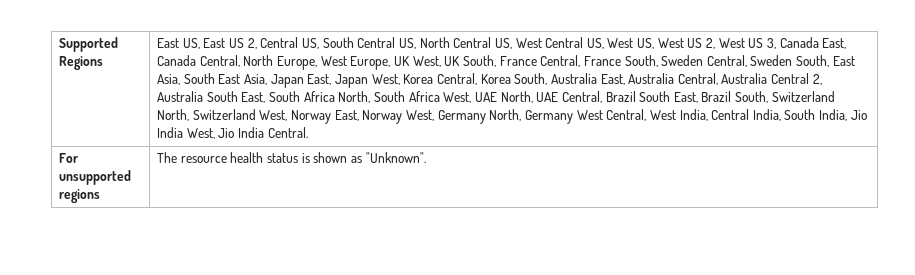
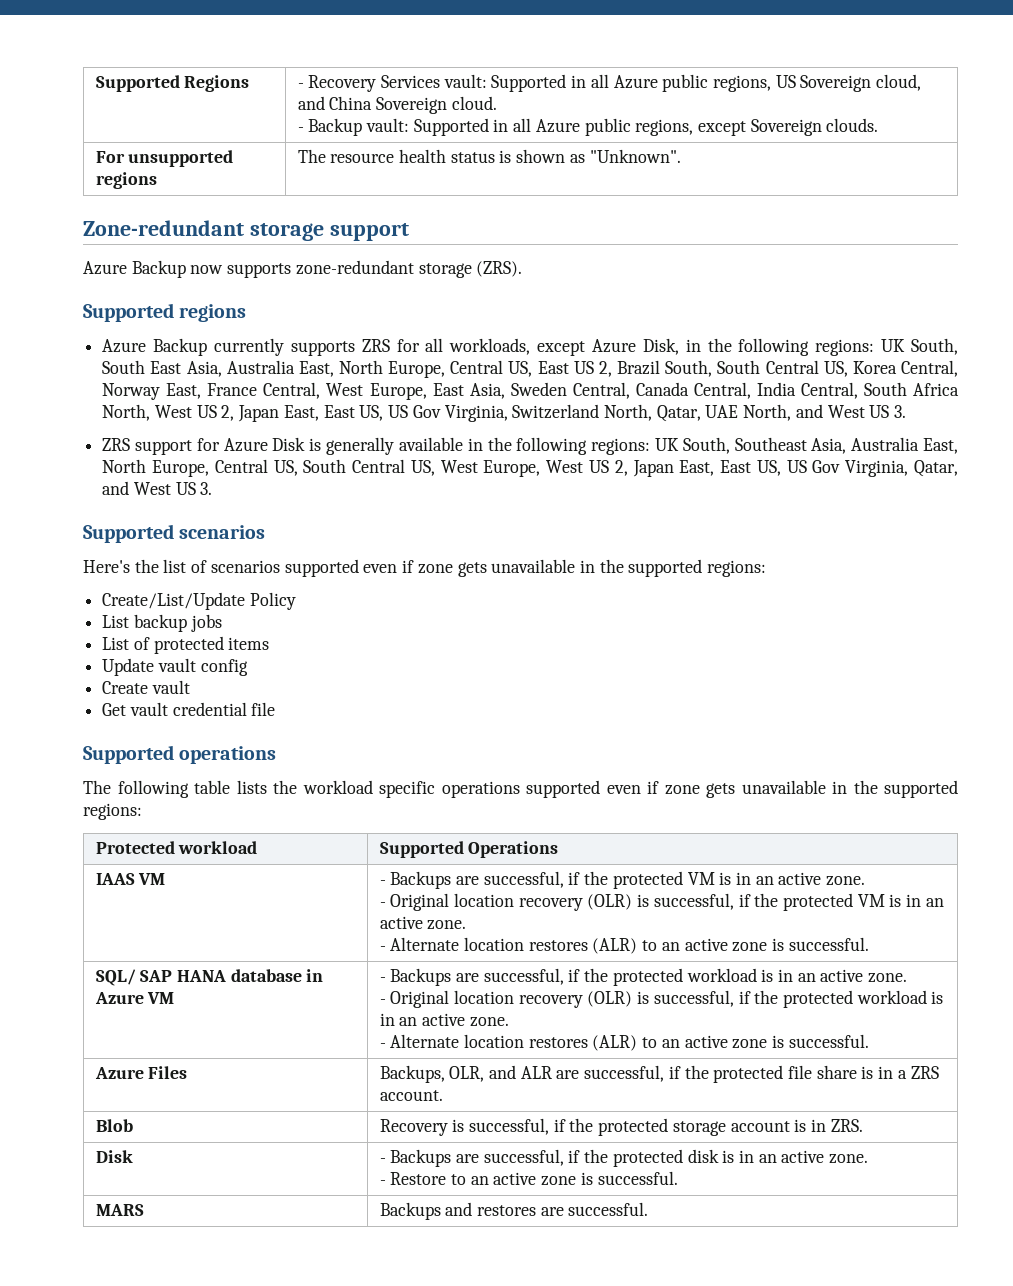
- East US, East US 2, Central US, South Central US, North Central US, West Central US, West US, West US 2, West US 3, Canada East, Canada Central, North Europe, West Europe, UK West, UK South, France Central, France South, Sweden Central, Sweden South, East Asia, South East Asia, Japan East, Japan West, Korea Central, Korea South, Australia East, Australia Central, Australia Central 2, Australia South East, South Africa North, South Africa West, UAE North, UAE Central, Brazil South East, Brazil South, Switzerland North, Switzerland West, Norway East, Norway West, Germany North, Germany West Central, West India, Central India, South India, Jio India West, Jio India Central.
+ - Recovery Services vault: Supported in all Azure public regions, US Sovereign cloud, and China Sovereign cloud.
+ - Backup vault: Supported in all Azure public regions, except Sovereign clouds.
+ Zone-redundant storage support
+ Azure Backup now supports zone-redundant storage (ZRS).
+ Supported regions
+ Azure Backup currently supports ZRS for all workloads, except Azure Disk, in the following regions: UK South, South East Asia, Australia East, North Europe, Central US, East US 2, Brazil South, South Central US, Korea Central, Norway East, France Central, West Europe, East Asia, Sweden Central, Canada Central, India Central, South Africa North, West US 2, Japan East, East US, US Gov Virginia, Switzerland North, Qatar, UAE North, and West US 3.
+ ZRS support for Azure Disk is generally available in the following regions: UK South, Southeast Asia, Australia East, North Europe, Central US, South Central US, West Europe, West US 2, Japan East, East US, US Gov Virginia, Qatar, and West US 3.
+ Supported scenarios
+ Here's the list of scenarios supported even if zone gets unavailable in the supported regions:
+ Create/List/Update Policy
+ List backup jobs
+ List of protected items
+ Update vault config
+ Create vault
+ Get vault credential file
+ Supported operations
+ The following table lists the workload specific operations supported even if zone gets unavailable in the supported regions:
+ Protected workload | Supported Operations
+ IAAS VM | - Backups are successful, if the protected VM is in an active zone.
+ - Original location recovery (OLR) is successful, if the protected VM is in an active zone.
+ - Alternate location restores (ALR) to an active zone is successful.
+ SQL/ SAP HANA database in Azure VM | - Backups are successful, if the protected workload is in an active zone.
+ - Original location recovery (OLR) is successful, if the protected workload is in an active zone.
+ - Alternate location restores (ALR) to an active zone is successful.
+ Azure Files | Backups, OLR, and ALR are successful, if the protected file share is in a ZRS account.
+ Blob | Recovery is successful, if the protected storage account is in ZRS.
+ Disk | - Backups are successful, if the protected disk is in an active zone.
+ - Restore to an active zone is successful.
+ MARS | Backups and restores are successful.

